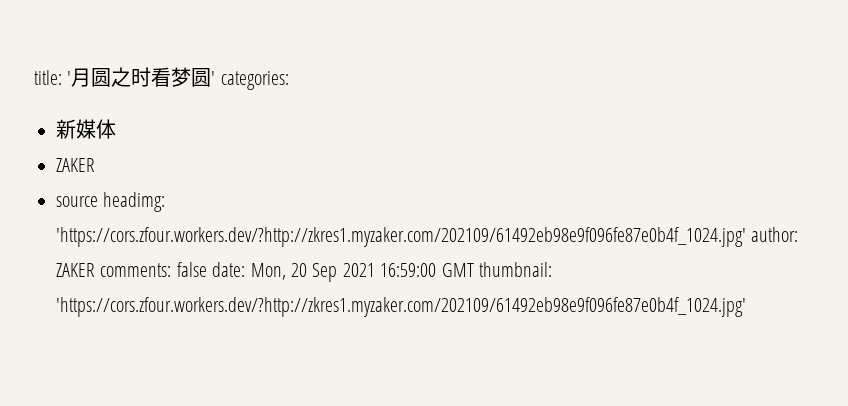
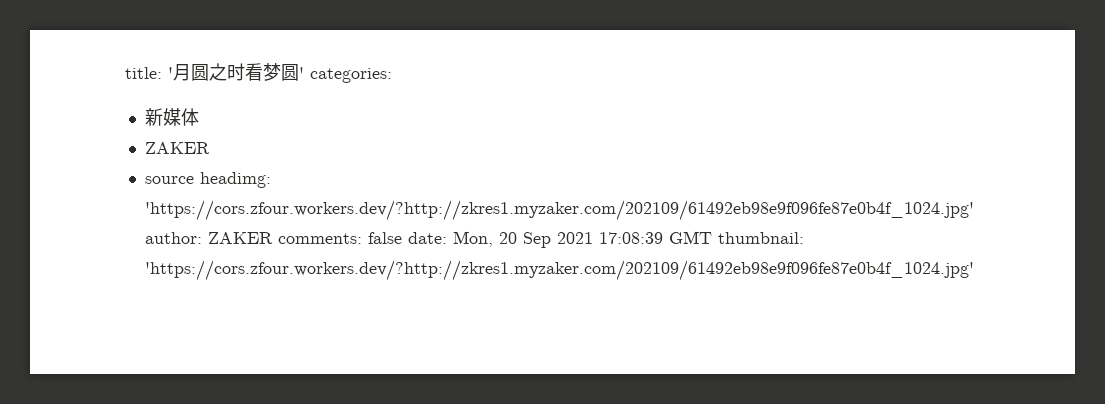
- source headimg: 'https://cors.zfour.workers.dev/?http://zkres1.myzaker.com/202109/61492eb98e9f096fe87e0b4f_1024.jpg' author: ZAKER comments: false date: Mon, 20 Sep 2021 16:59:00 GMT thumbnail: 'https://cors.zfour.workers.dev/?http://zkres1.myzaker.com/202109/61492eb98e9f096fe87e0b4f_1024.jpg'
+ source headimg: 'https://cors.zfour.workers.dev/?http://zkres1.myzaker.com/202109/61492eb98e9f096fe87e0b4f_1024.jpg' author: ZAKER comments: false date: Mon, 20 Sep 2021 17:08:39 GMT thumbnail: 'https://cors.zfour.workers.dev/?http://zkres1.myzaker.com/202109/61492eb98e9f096fe87e0b4f_1024.jpg'

